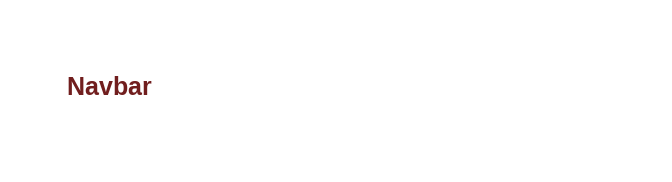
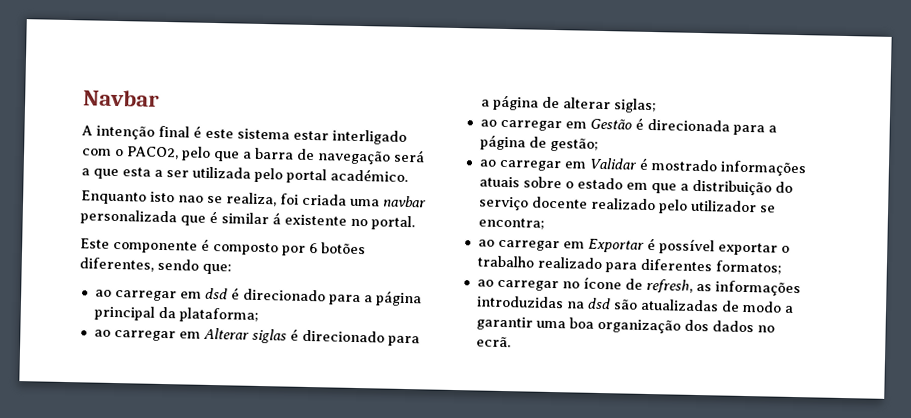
+ A intenção final é este sistema estar interligado com o PACO2, pelo que a barra de navegação será a que esta a ser utilizada pelo portal académico.
+ Enquanto isto nao se realiza, foi criada uma navbar personalizada que é similar á existente no portal.
+ Este componente é composto por 6 botões diferentes, sendo que:
+ ao carregar em dsd é direcionado para a página principal da plataforma;
+ ao carregar em Alterar siglas é direcionado para a página de alterar siglas;
+ ao carregar em Gestão é direcionada para a página de gestão;
+ ao carregar em Validar é mostrado informações atuais sobre o estado em que a distribuição do serviço docente realizado pelo utilizador se encontra;
+ ao carregar em Exportar é possível exportar o trabalho realizado para diferentes formatos;
+ ao carregar no ícone de refresh, as informações introduzidas na dsd são atualizadas de modo a garantir uma boa organização dos dados no ecrã.

